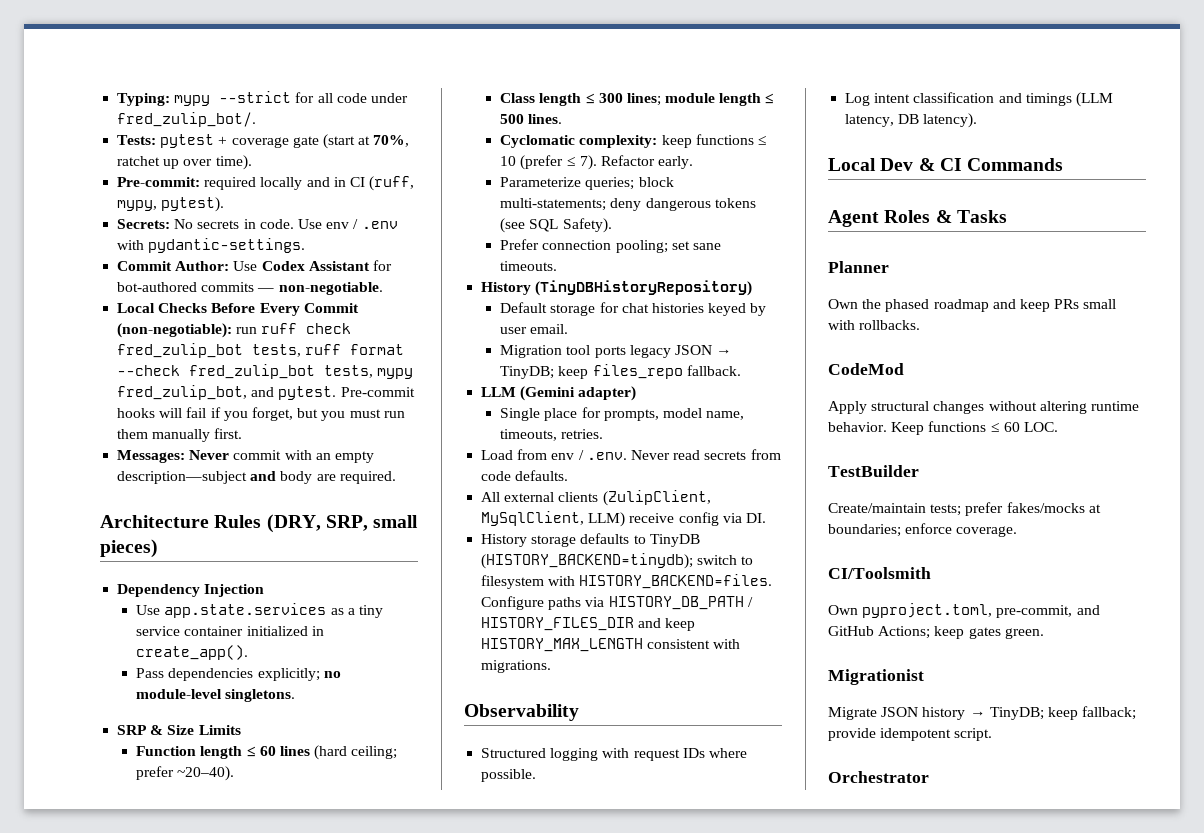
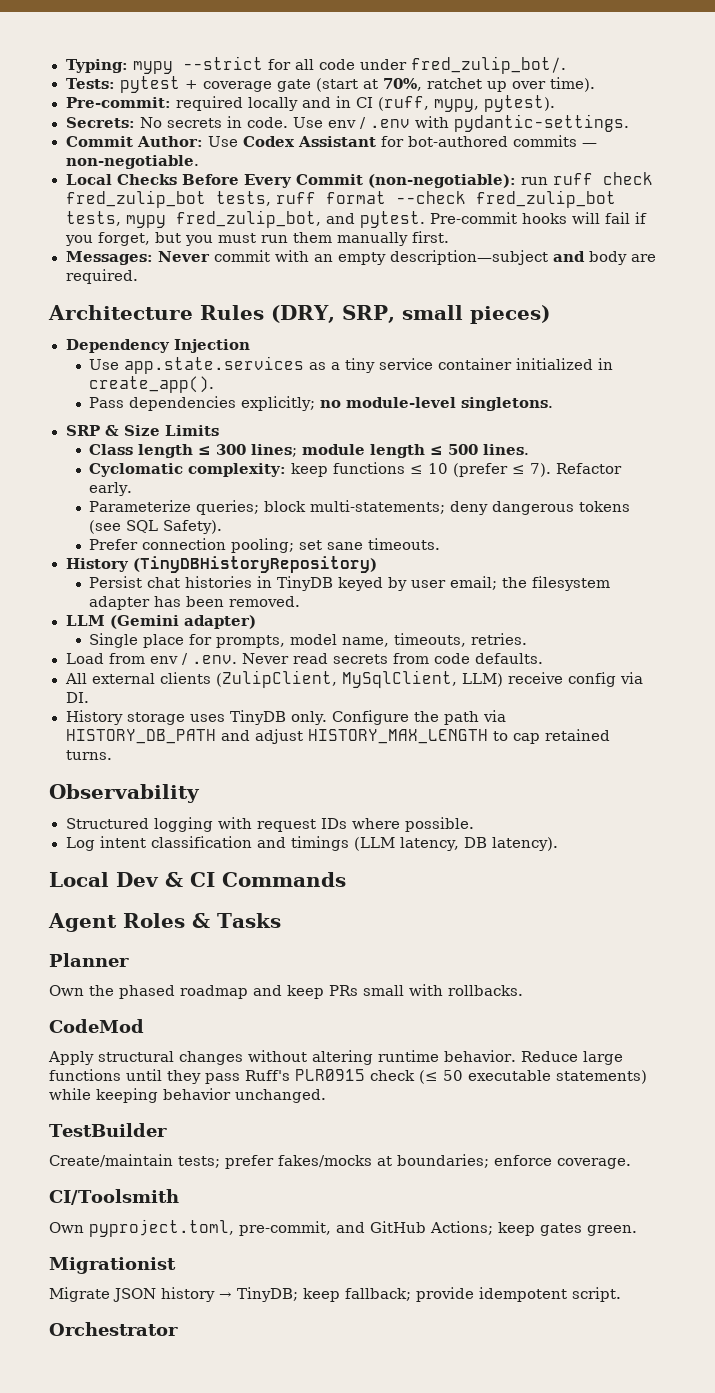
- Function length ≤ 60 lines (hard ceiling; prefer ~20–40).
- Default storage for chat histories keyed by user email.
- Migration tool ports legacy JSON → TinyDB; keep files_repo fallback.
+ Persist chat histories in TinyDB keyed by user email; the filesystem adapter has been removed.
- History storage defaults to TinyDB (HISTORY_BACKEND=tinydb); switch to filesystem with HISTORY_BACKEND=files. Configure paths via HISTORY_DB_PATH / HISTORY_FILES_DIR and keep HISTORY_MAX_LENGTH consistent with migrations.
+ History storage uses TinyDB only. Configure the path via HISTORY_DB_PATH and adjust HISTORY_MAX_LENGTH to cap retained turns.
- Keep functions ≤ 60 LOC.
+ Reduce large functions until they pass Ruff's PLR0915 check (≤ 50 executable statements) while keeping behavior unchanged.

